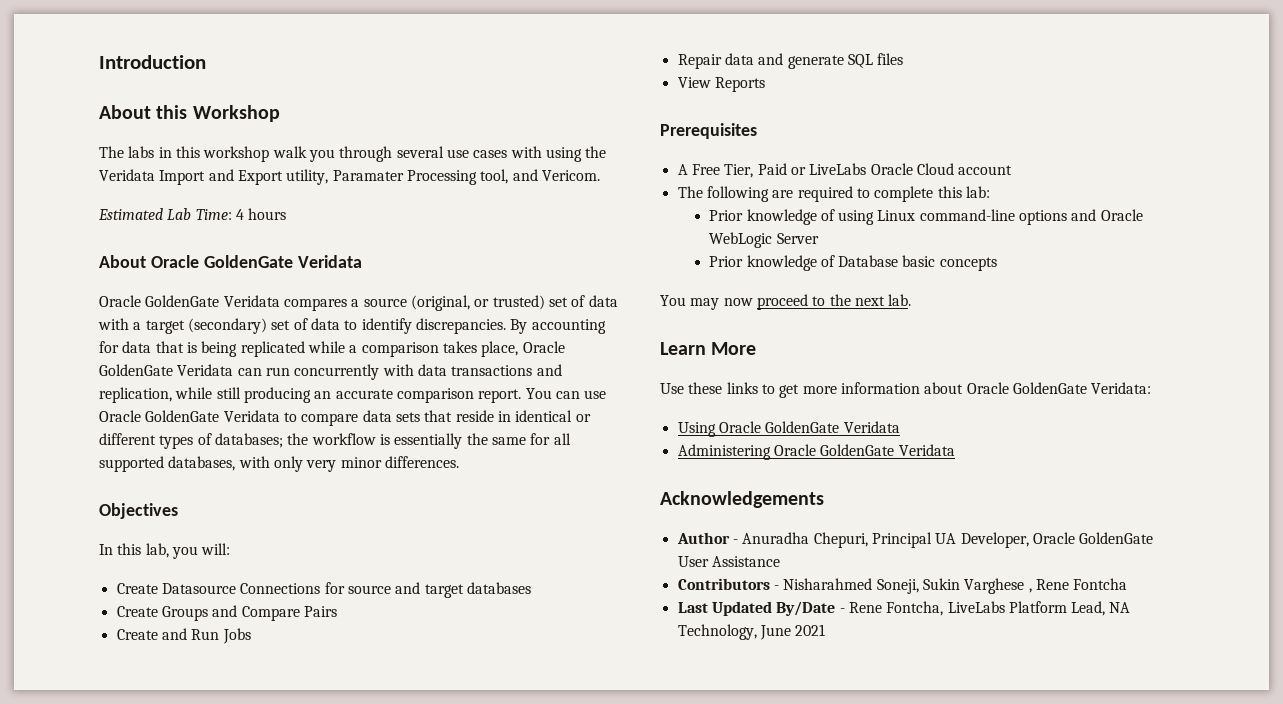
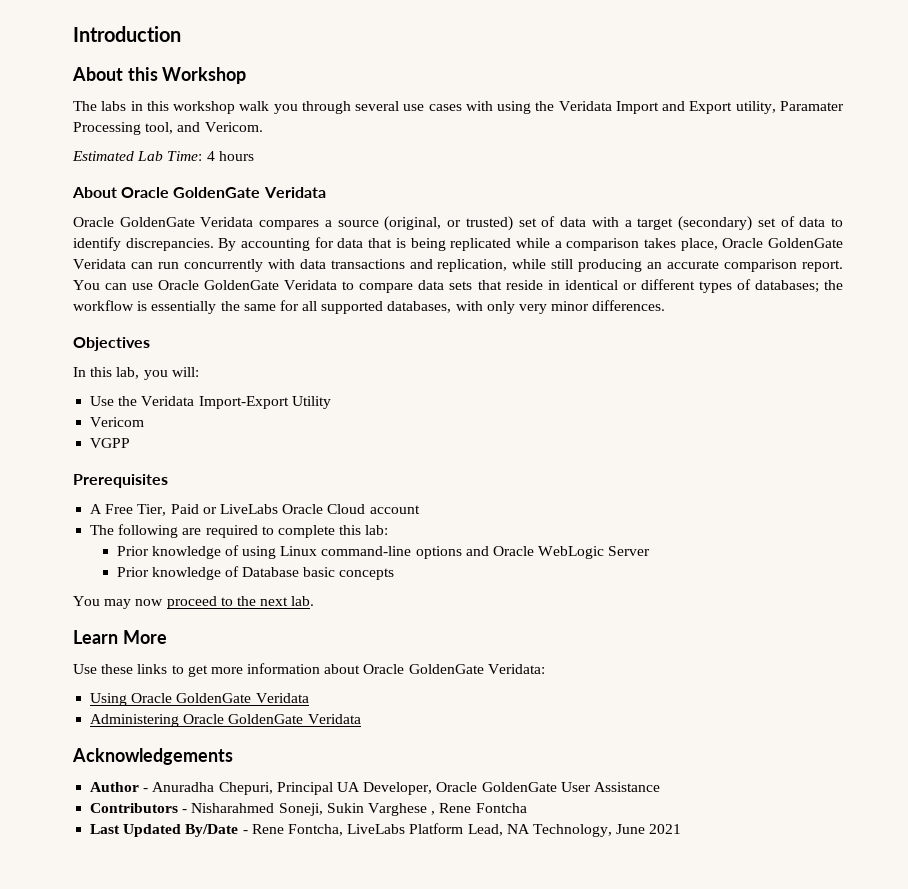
- Create Datasource Connections for source and target databases
- Create Groups and Compare Pairs
- Create and Run Jobs
- Repair data and generate SQL files
- View Reports
+ Use the Veridata Import-Export Utility
+ Vericom
+ VGPP

